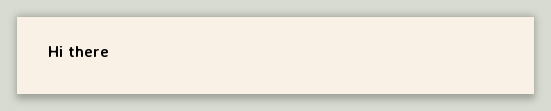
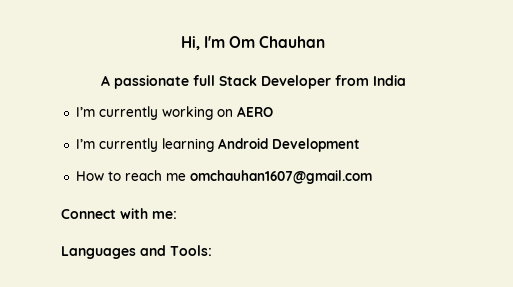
- Hi there
+ Hi, I'm Om Chauhan
+ A passionate full Stack Developer from India
+ I’m currently working on AERO
+ I’m currently learning Android Development
+ How to reach me omchauhan1607@gmail.com
+ Connect with me:
+ Languages and Tools:

